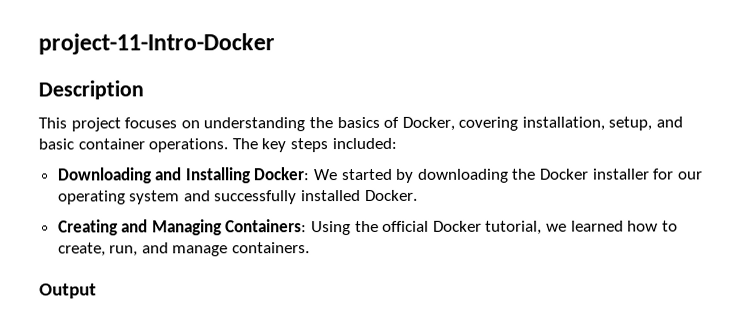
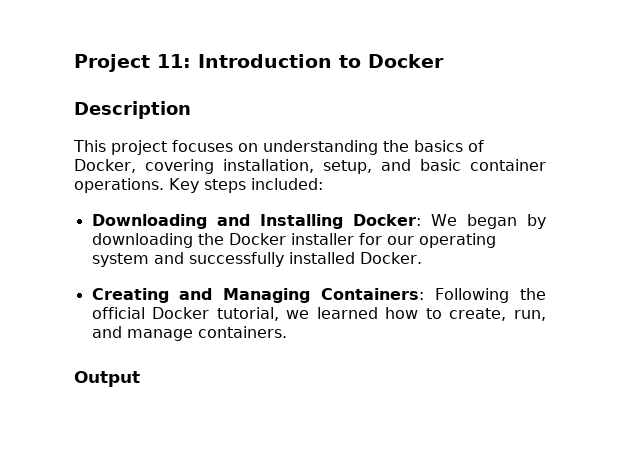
- project-11-Intro-Docker
+ Project 11: Introduction to Docker
- The key steps included:
+ Key steps included:
- Downloading and Installing Docker: We started by downloading the Docker installer for our operating system and successfully installed Docker.
+ Downloading and Installing Docker: We began by downloading the Docker installer for our operating system and successfully installed Docker.
- Creating and Managing Containers: Using the official Docker tutorial, we learned how to create, run, and manage containers.
+ Creating and Managing Containers: Following the official Docker tutorial, we learned how to create, run, and manage containers.

